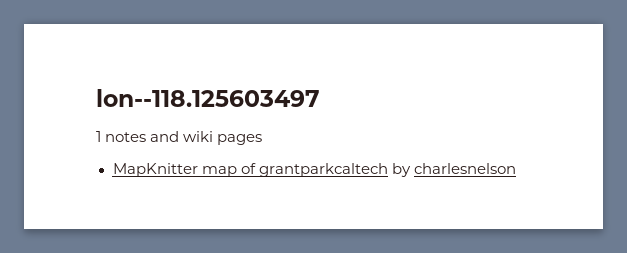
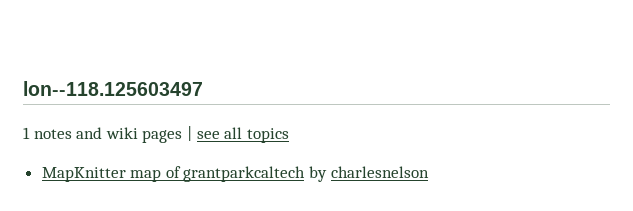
- 1 notes and wiki pages
+ 1 notes and wiki pages | see all topics

